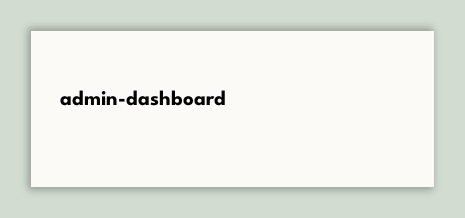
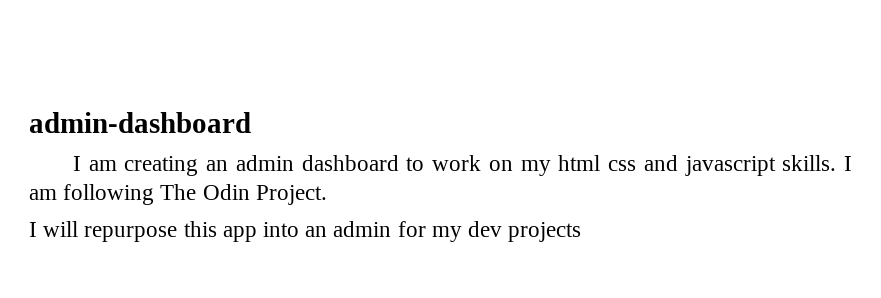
+ I am creating an admin dashboard to work on my html css and javascript skills. I am following The Odin Project.
+ I will repurpose this app into an admin for my dev projects

